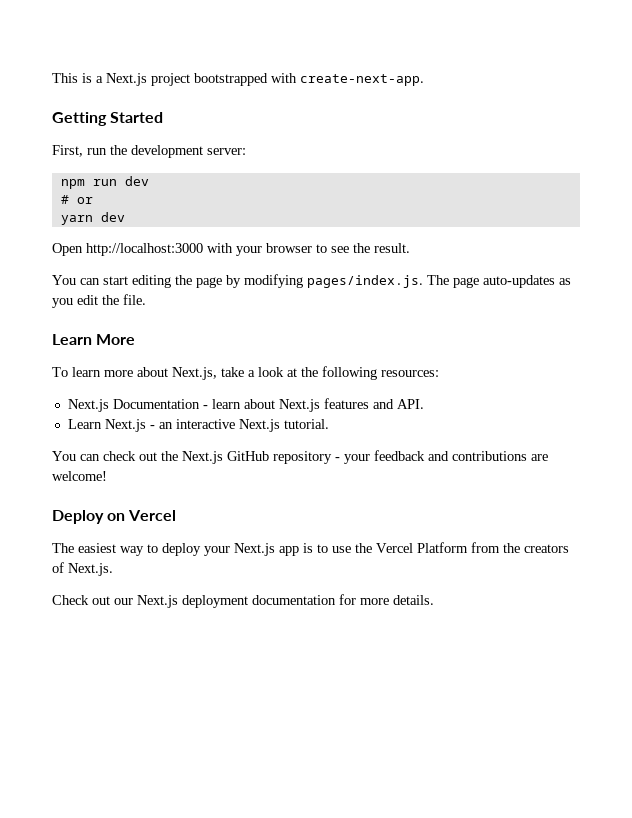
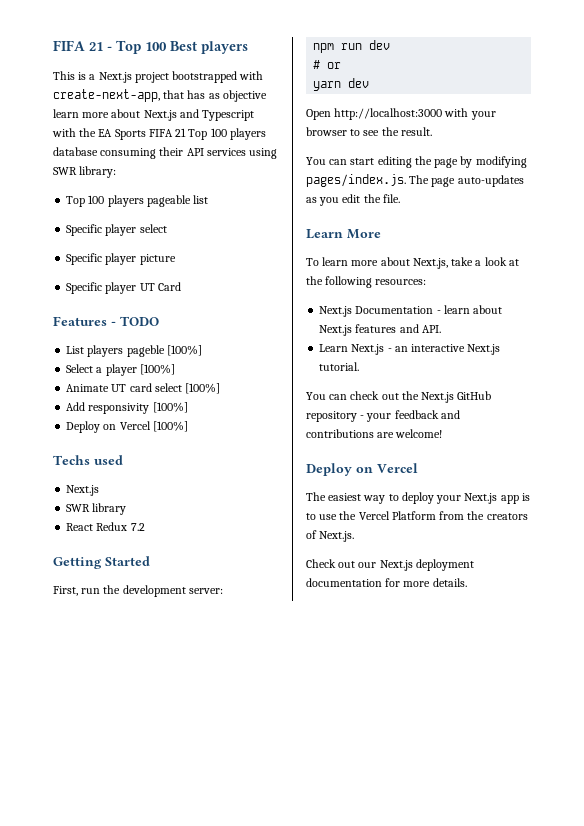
+ FIFA 21 - Top 100 Best players
- This is a Next.js project bootstrapped with create-next-app.
+ This is a Next.js project bootstrapped with create-next-app, that has as objective learn more about Next.js and Typescript with the EA Sports FIFA 21 Top 100 players database consuming their API services using SWR library:
+ Top 100 players pageable list
+ Specific player select
+ Specific player picture
+ Specific player UT Card
+ Features - TODO
+ List players pageble [100%]
+ Select a player [100%]
+ Animate UT card select [100%]
+ Add responsivity [100%]
+ Deploy on Vercel [100%]
+ Techs used
+ Next.js
+ SWR library
+ React Redux 7.2

